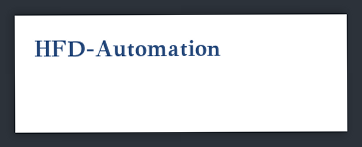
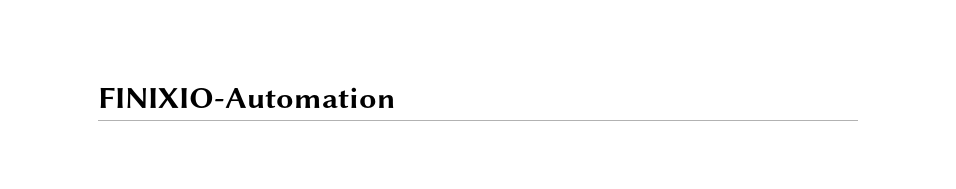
- HFD-Automation
+ FINIXIO-Automation

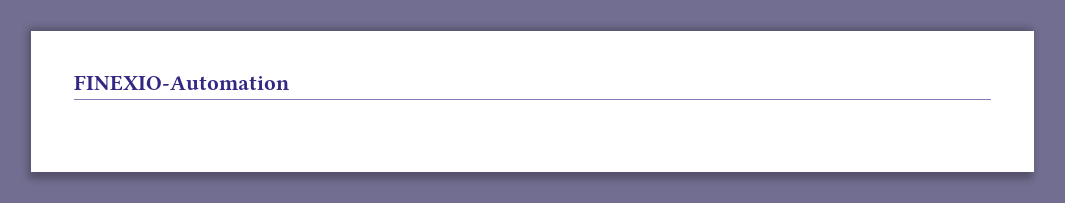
- FINIXIO-Automation
+ FINEXIO-Automation

